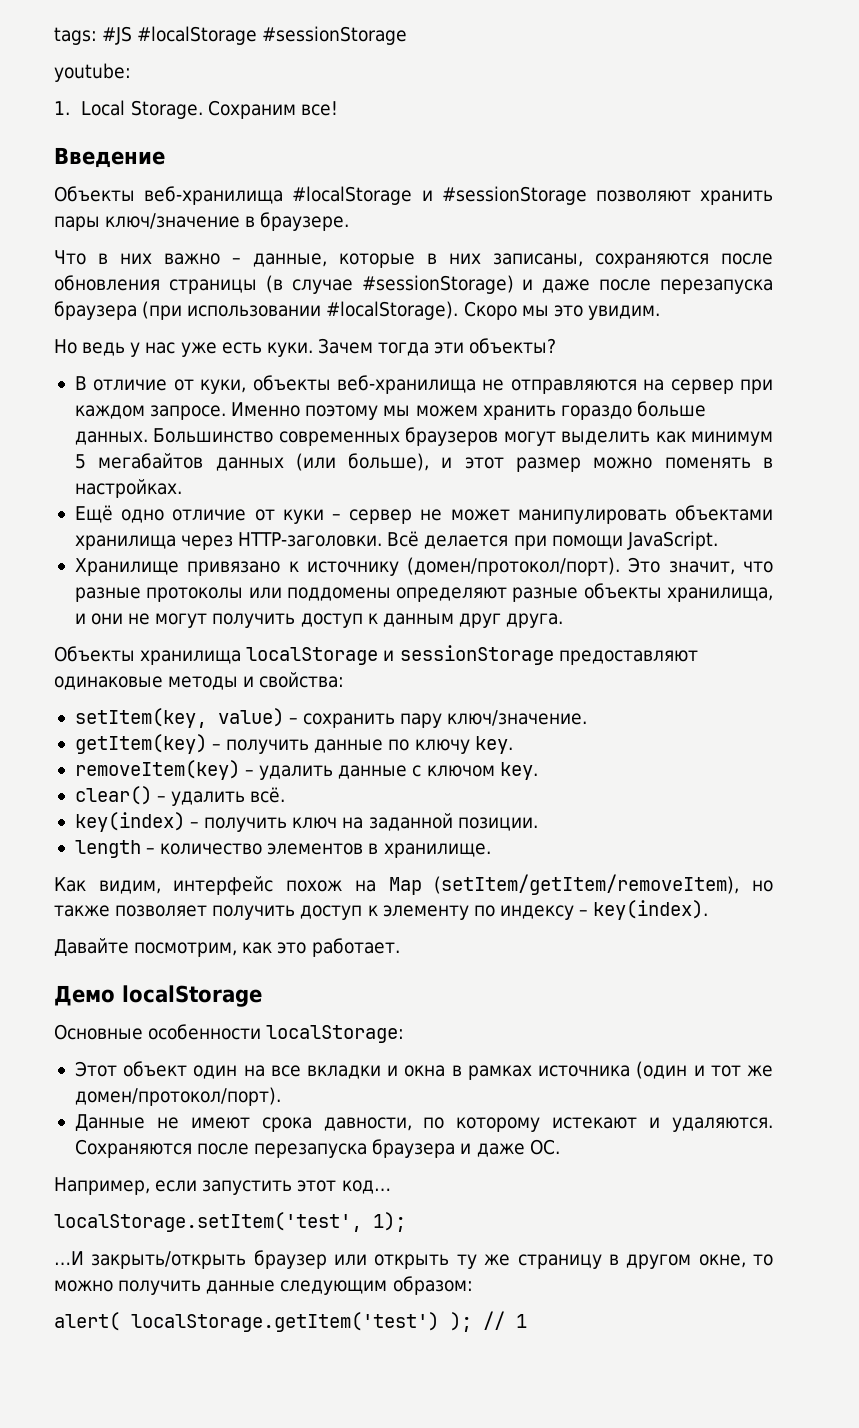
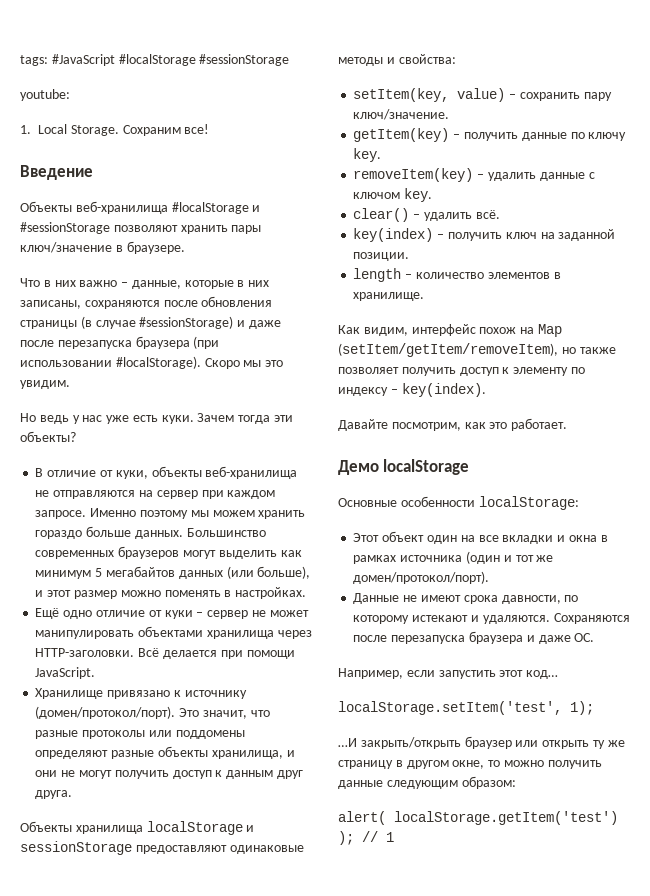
- tags: #JS #localStorage #sessionStorage
+ tags: #JavaScript #localStorage #sessionStorage

